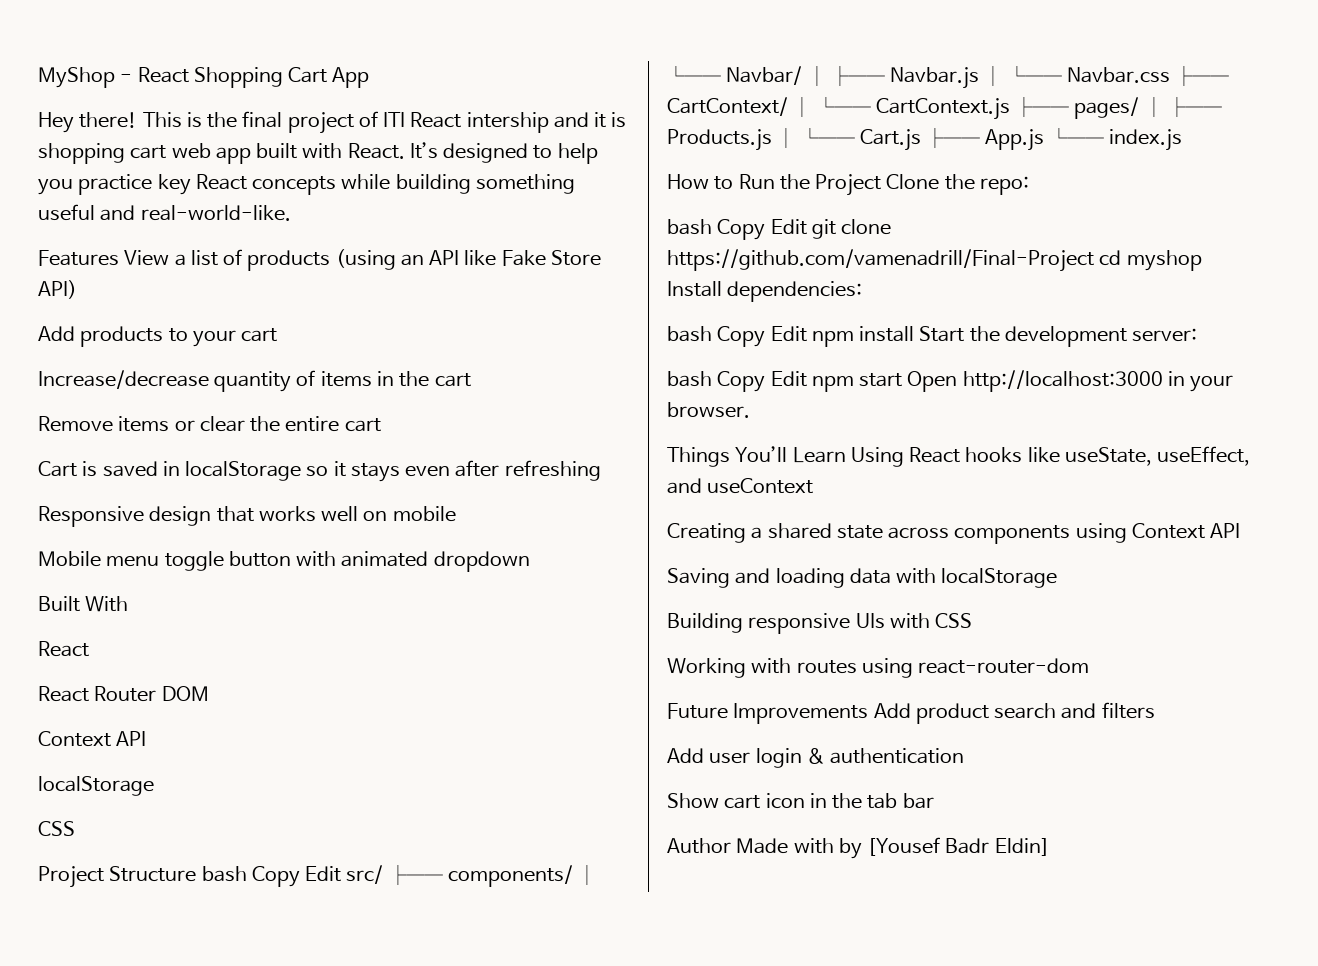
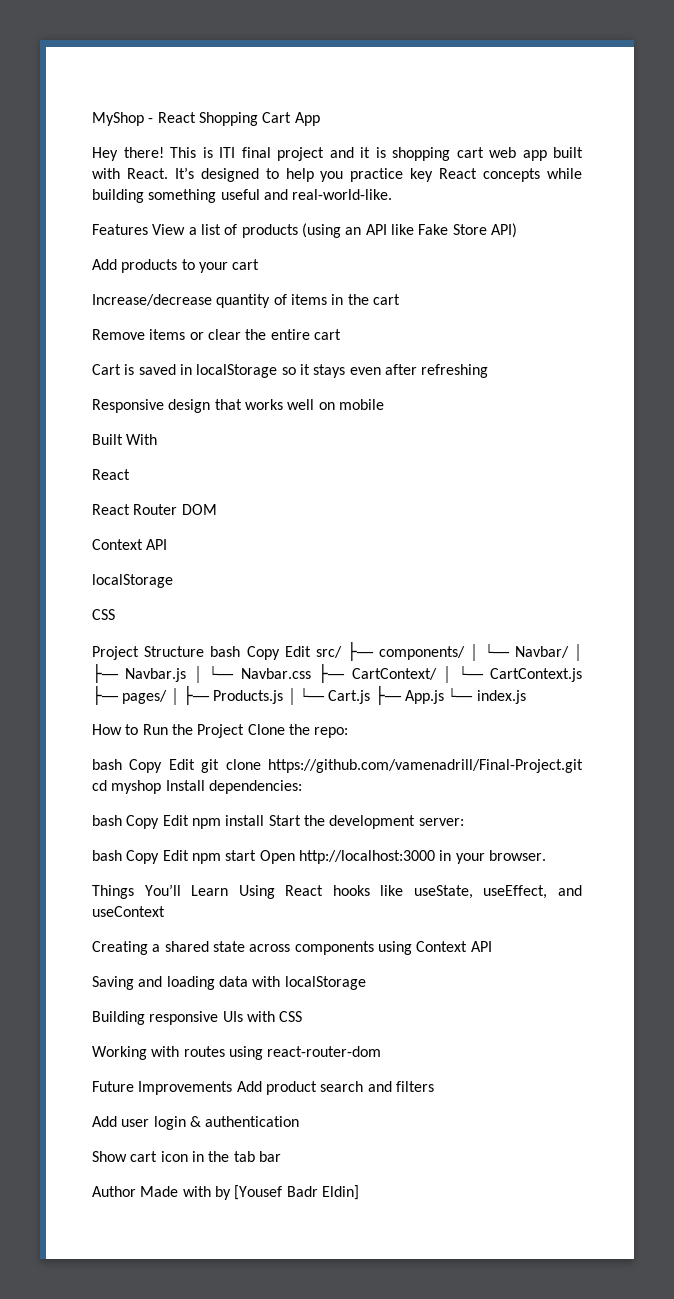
- This is the final project of ITI React intership and it is shopping cart web app built with React.
+ This is ITI final project and it is shopping cart web app built with React.
- Mobile menu toggle button with animated dropdown
- bash Copy Edit git clone https://github.com/vamenadrill/Final-Project cd myshop Install dependencies:
+ bash Copy Edit git clone https://github.com/vamenadrill/Final-Project.git cd myshop Install dependencies:

